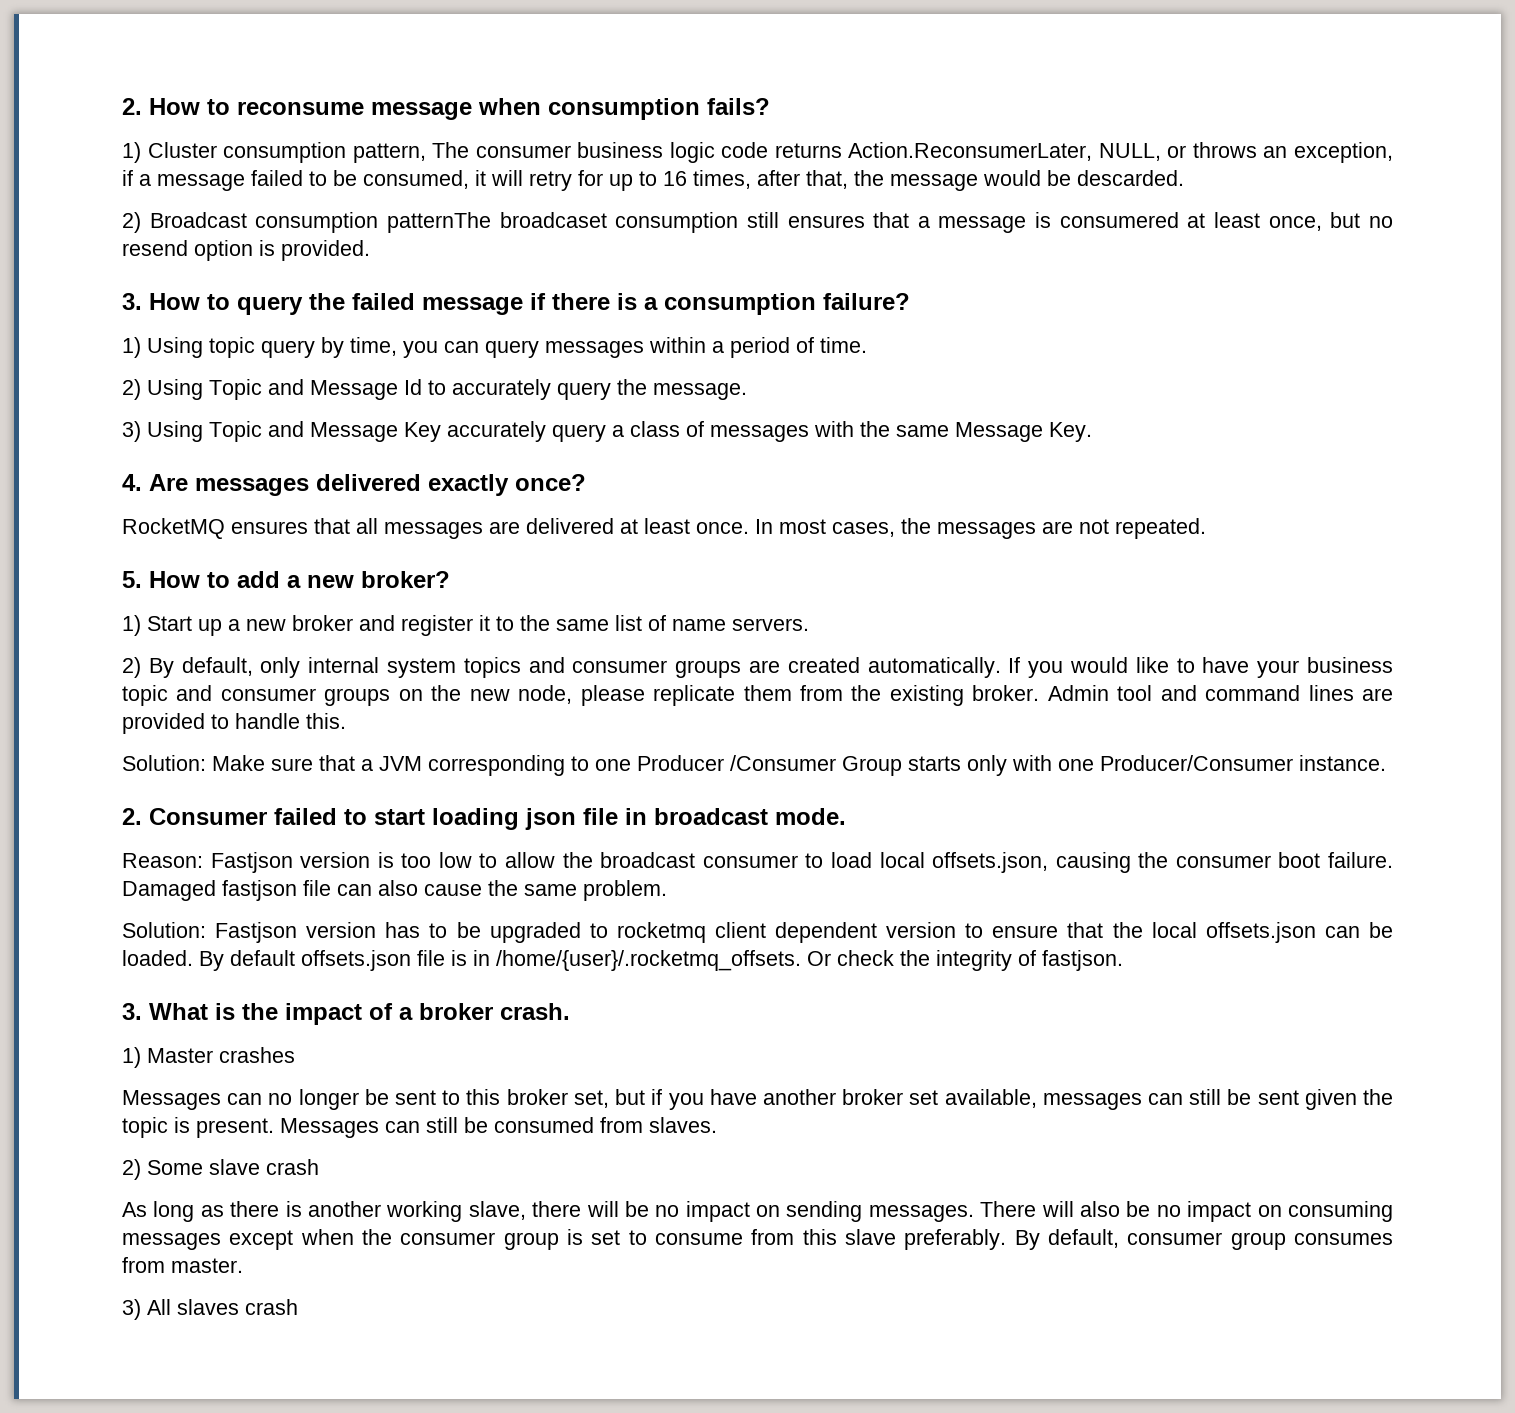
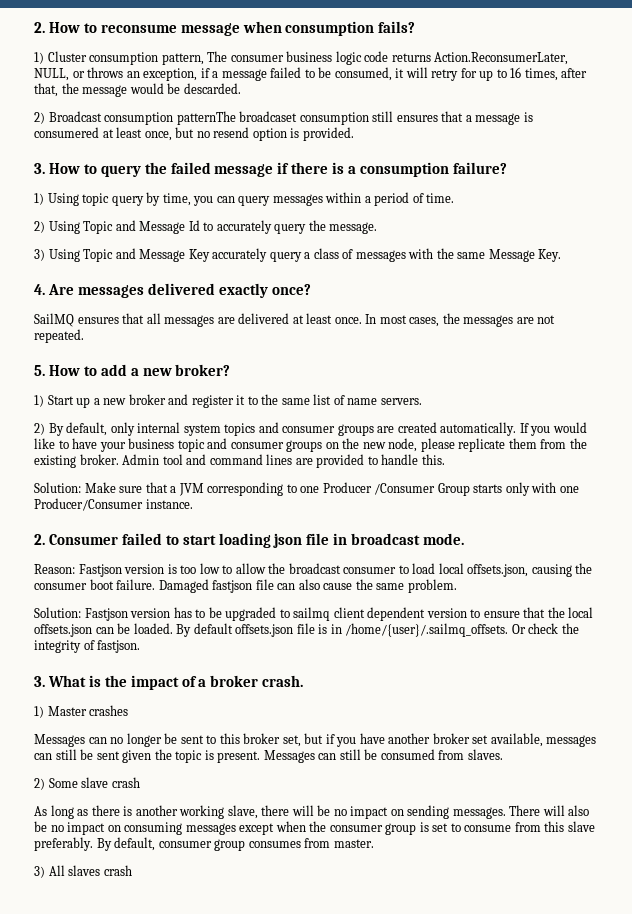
- RocketMQ ensures that all messages are delivered at least once.
+ SailMQ ensures that all messages are delivered at least once.
- Solution: Fastjson version has to be upgraded to rocketmq client dependent version to ensure that the local offsets.json can be loaded.
+ Solution: Fastjson version has to be upgraded to sailmq client dependent version to ensure that the local offsets.json can be loaded.
- By default offsets.json file is in /home/{user}/.rocketmq_offsets. Or check the integrity of fastjson.
+ By default offsets.json file is in /home/{user}/.sailmq_offsets. Or check the integrity of fastjson.

